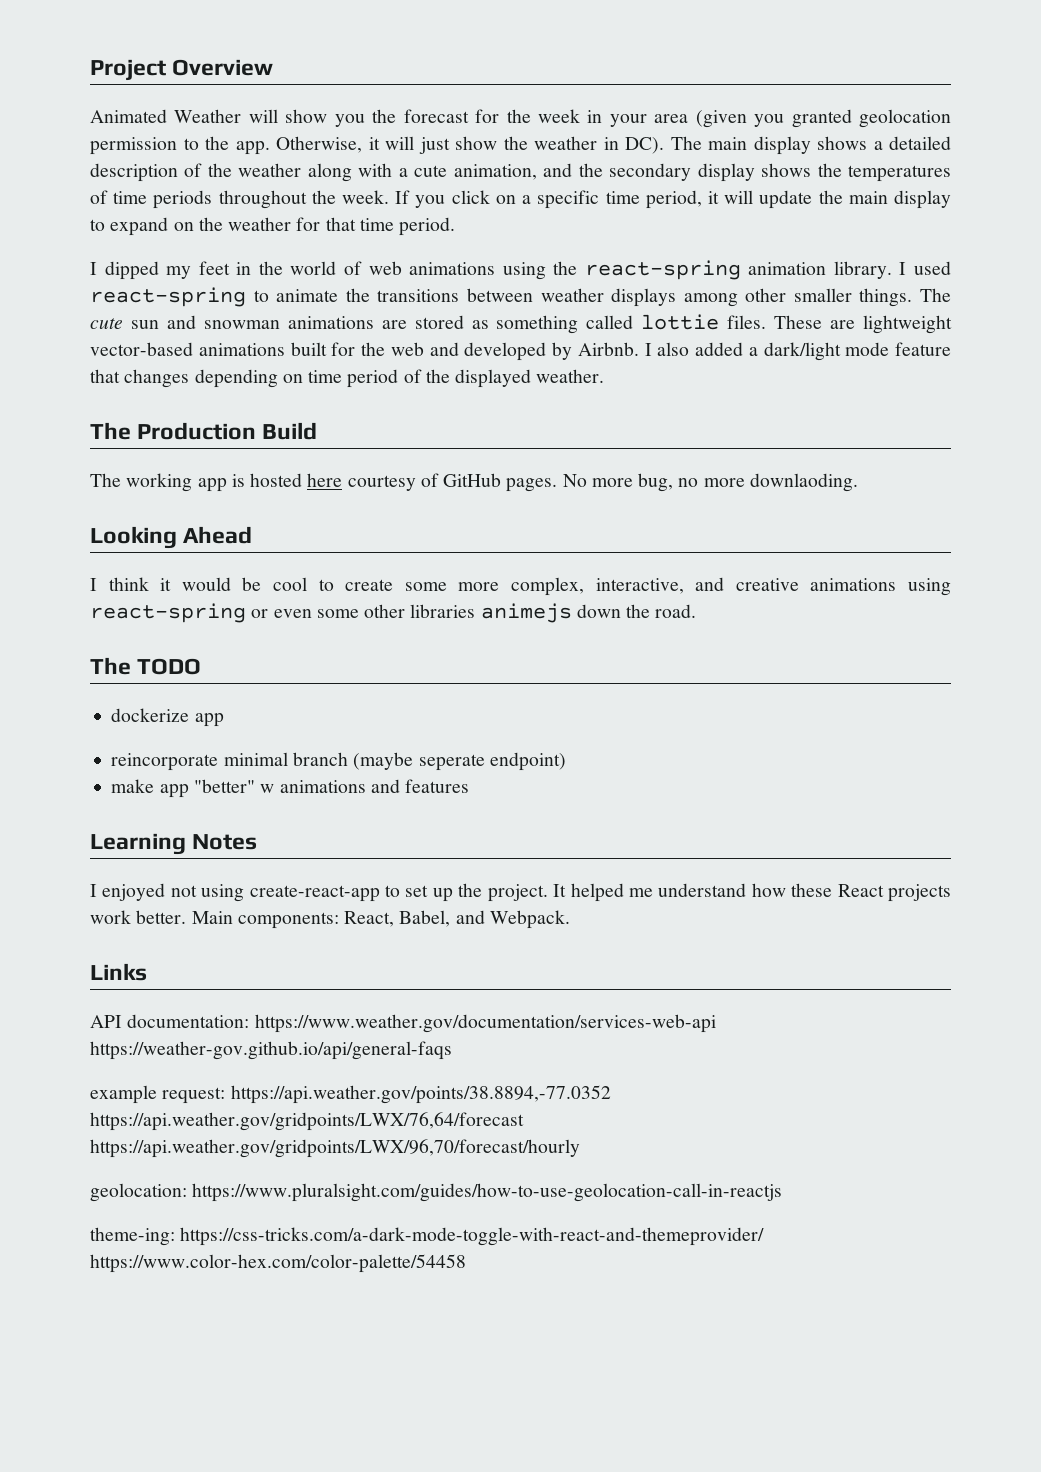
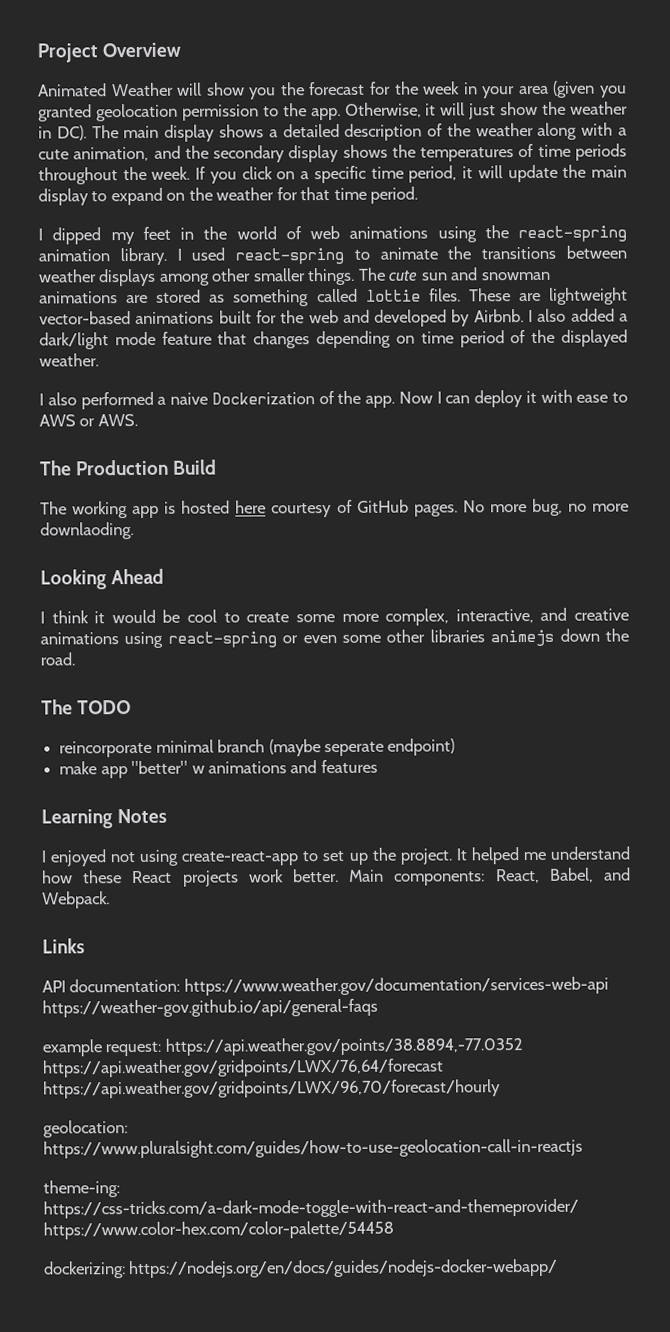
+ I also performed a naive Dockerization of the app. Now I can deploy it with ease to AWS or AWS.
- dockerize app
+ dockerizing: https://nodejs.org/en/docs/guides/nodejs-docker-webapp/

